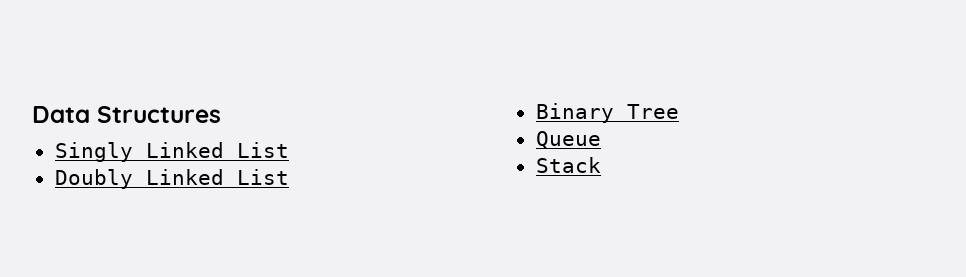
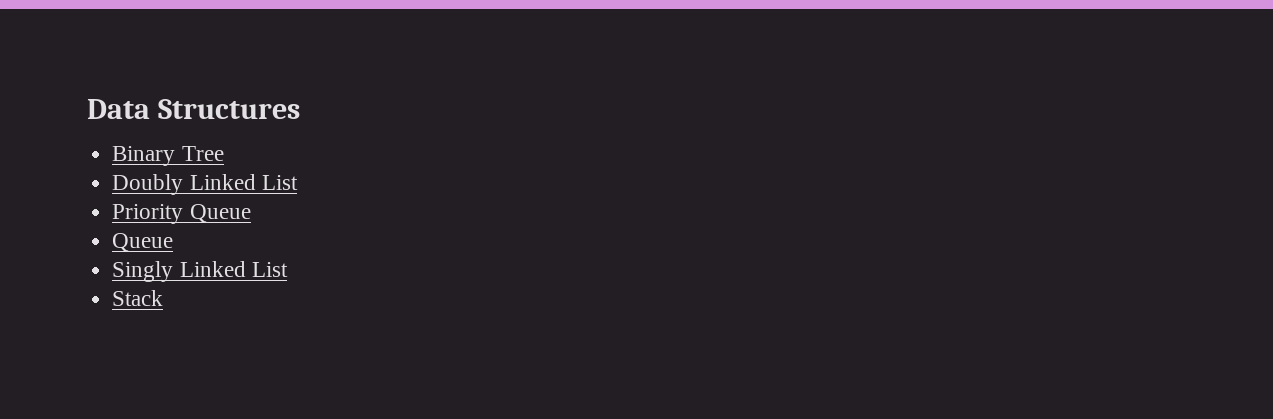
+ Binary Tree
+ Doubly Linked List
+ Priority Queue
+ Queue
  Singly Linked List
- Doubly Linked List
- Binary Tree
- Queue

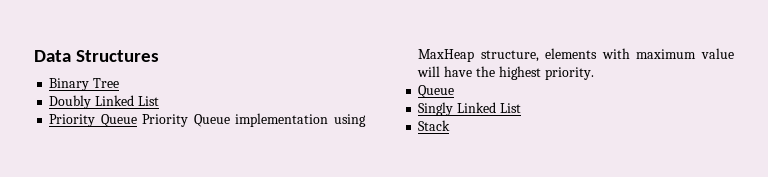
- Priority Queue
+ Priority Queue Priority Queue implementation using MaxHeap structure, elements with maximum value will have the highest priority.

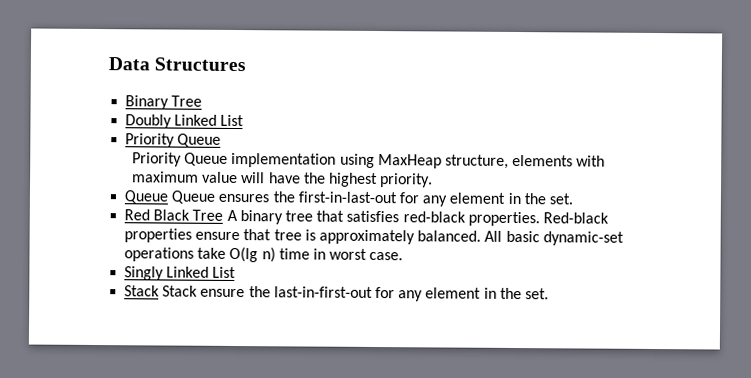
  Doubly Linked List
- Priority Queue Priority Queue implementation using MaxHeap structure, elements with maximum value will have the highest priority.
- Queue
+ Priority Queue
+ Priority Queue implementation using MaxHeap structure, elements with maximum value will have the highest priority.
+ Queue Queue ensures the first-in-last-out for any element in the set.
+ Red Black Tree A binary tree that satisfies red-black properties. Red-black properties ensure that tree is approximately balanced. All basic dynamic-set operations take O(lg n) time in worst case.
  Singly Linked List
- Stack
+ Stack Stack ensure the last-in-first-out for any element in the set.

